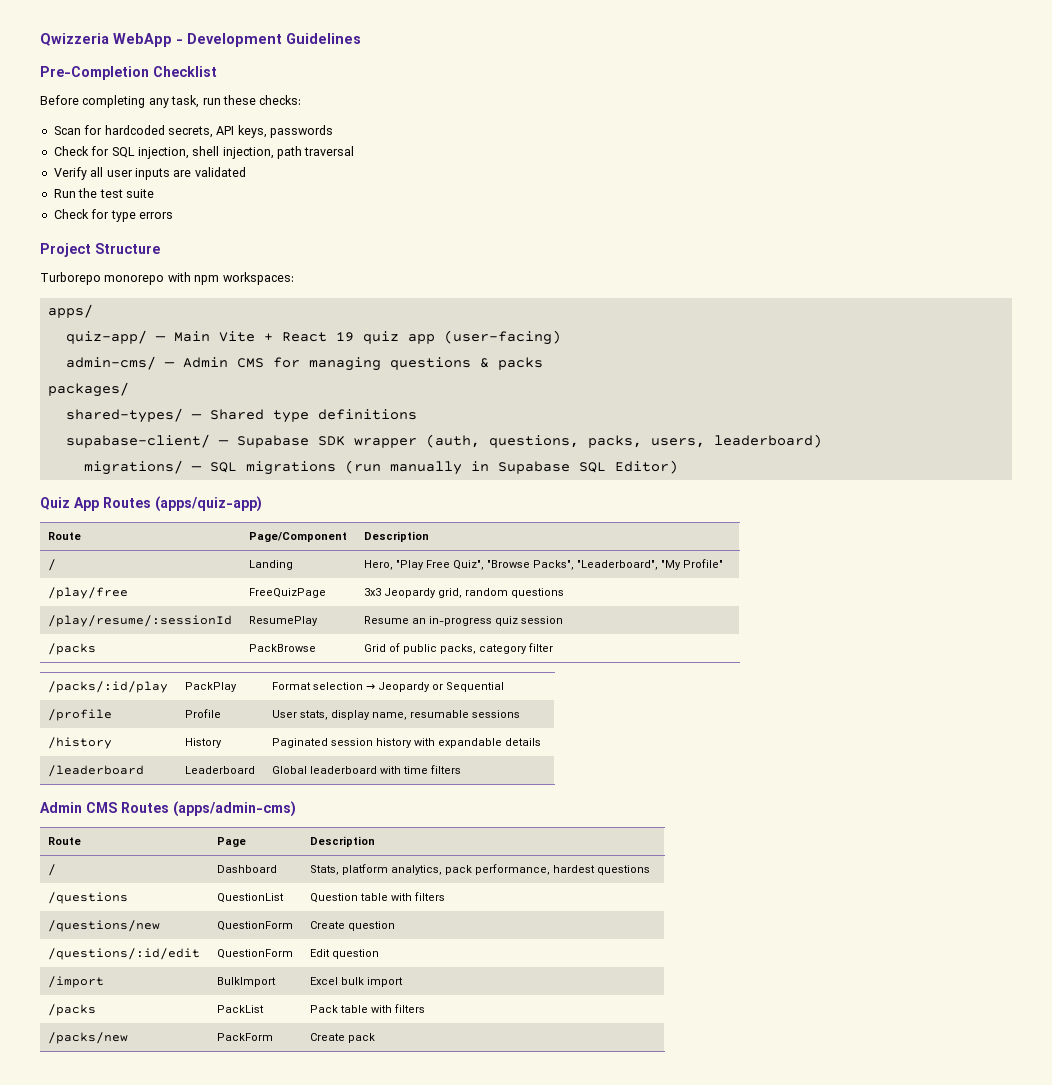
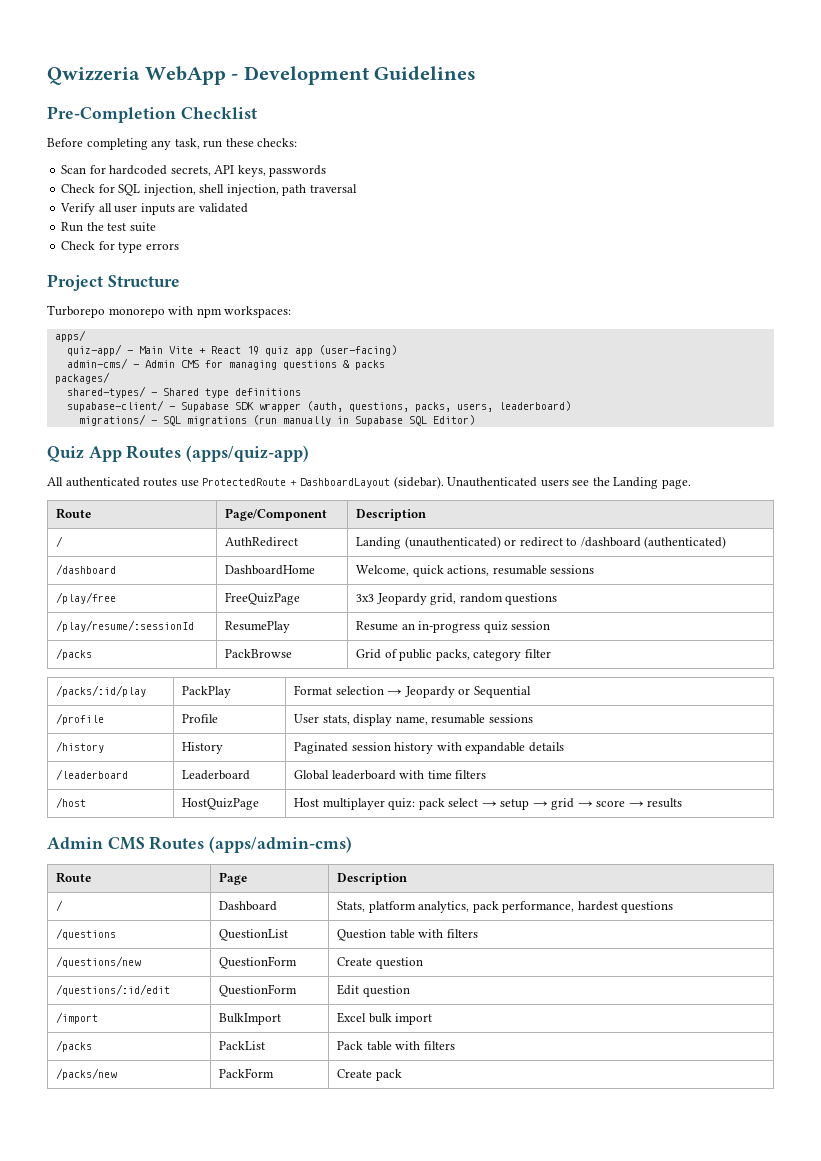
+ All authenticated routes use ProtectedRoute + DashboardLayout (sidebar). Unauthenticated users see the Landing page.
- / | Landing | Hero, "Play Free Quiz", "Browse Packs", "Leaderboard", "My Profile"
+ / | AuthRedirect | Landing (unauthenticated) or redirect to /dashboard (authenticated)
+ /dashboard | DashboardHome | Welcome, quick actions, resumable sessions
+ /host | HostQuizPage | Host multiplayer quiz: pack select → setup → grid → score → results

